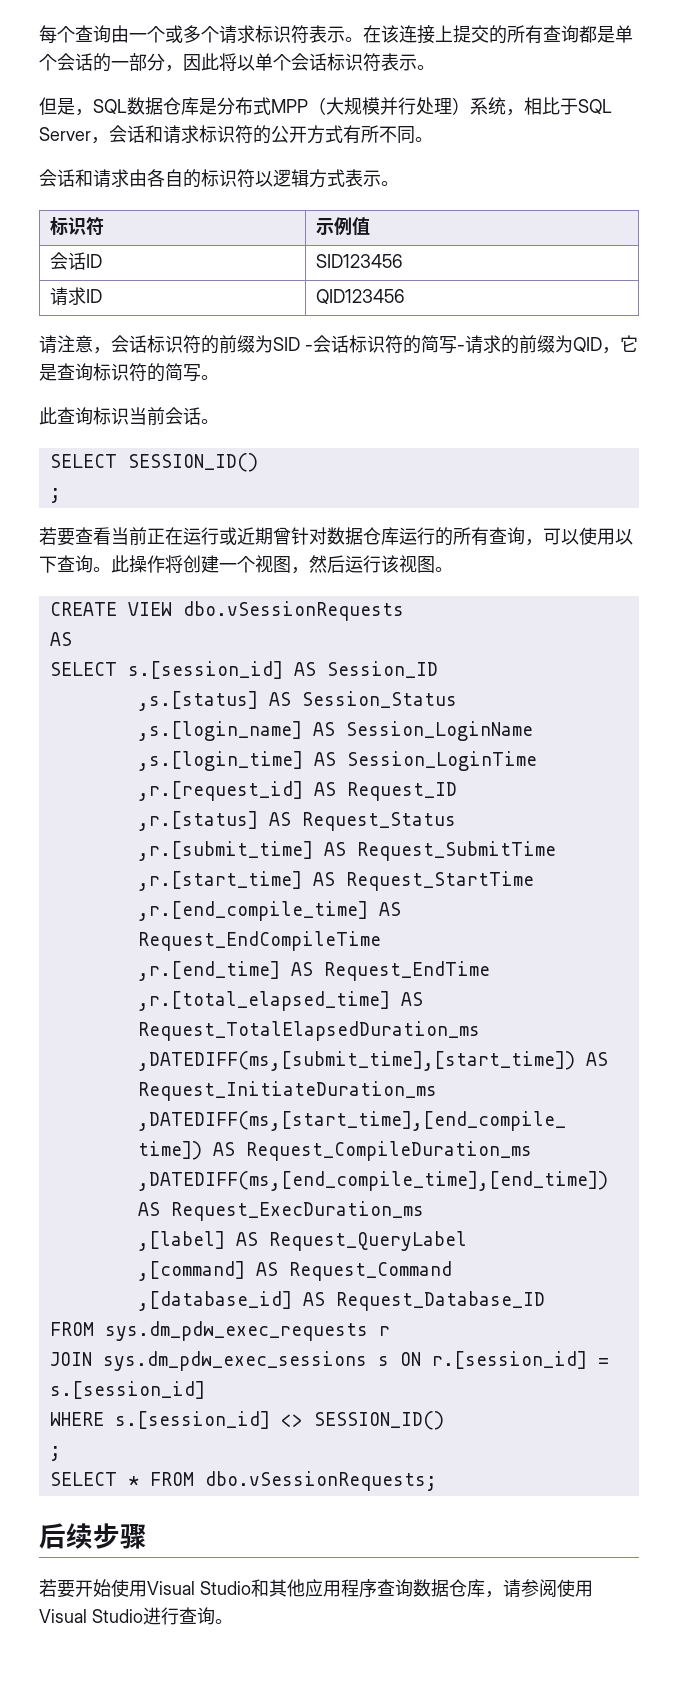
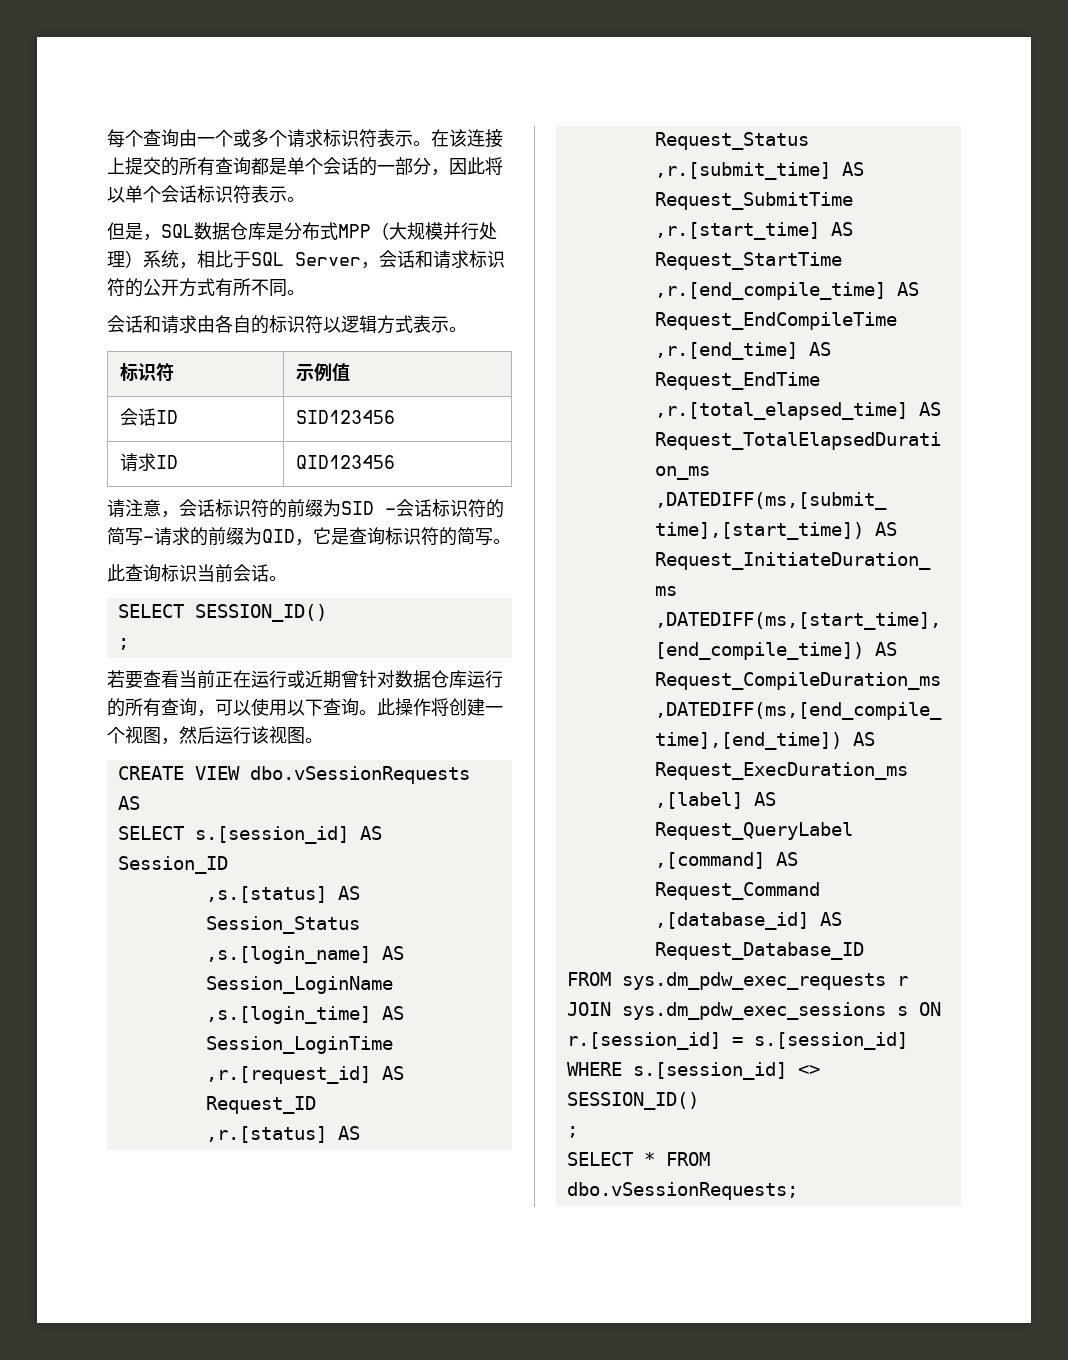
- 后续步骤
- 若要开始使用Visual Studio和其他应用程序查询数据仓库，请参阅使用Visual Studio进行查询。

